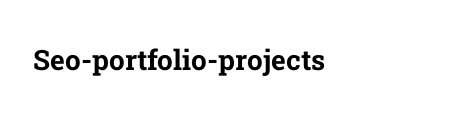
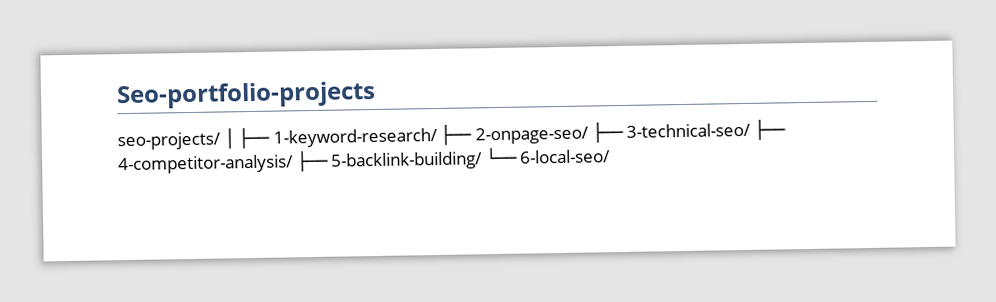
+ seo-projects/ │ ├── 1-keyword-research/ ├── 2-onpage-seo/ ├── 3-technical-seo/ ├── 4-competitor-analysis/ ├── 5-backlink-building/ └── 6-local-seo/

